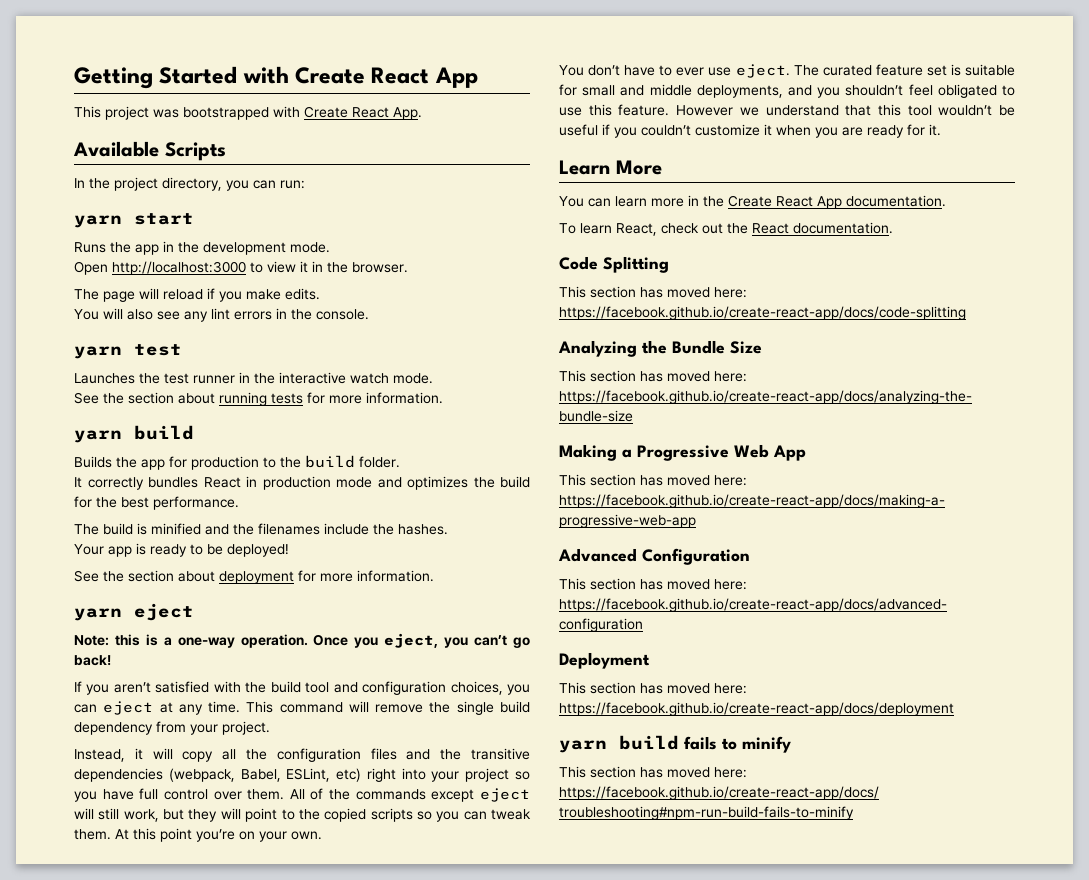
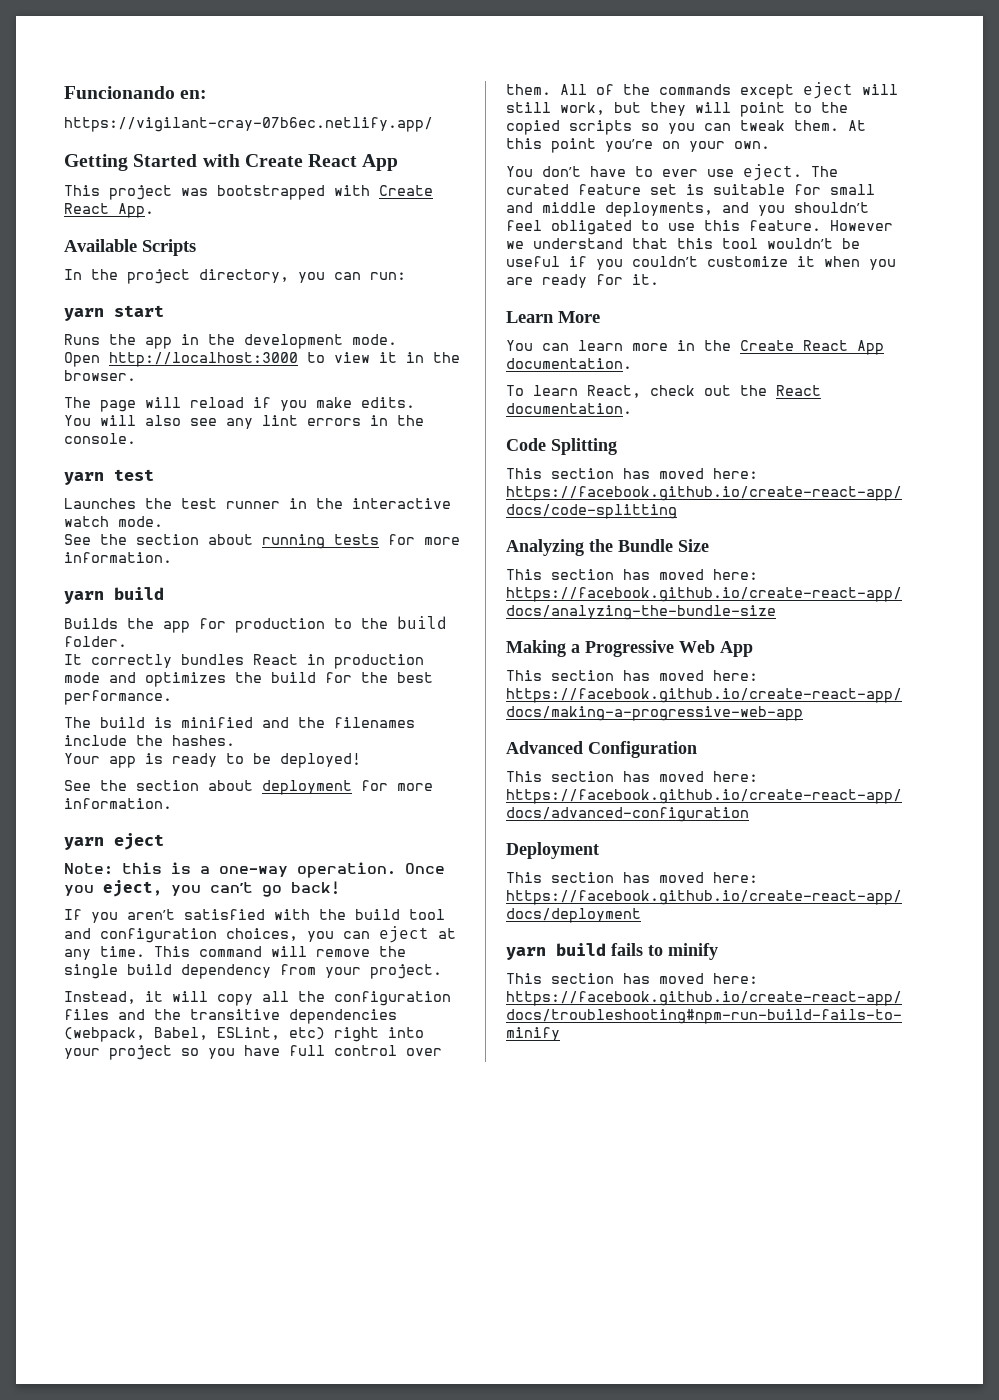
+ Funcionando en:
+ https://vigilant-cray-07b6ec.netlify.app/

